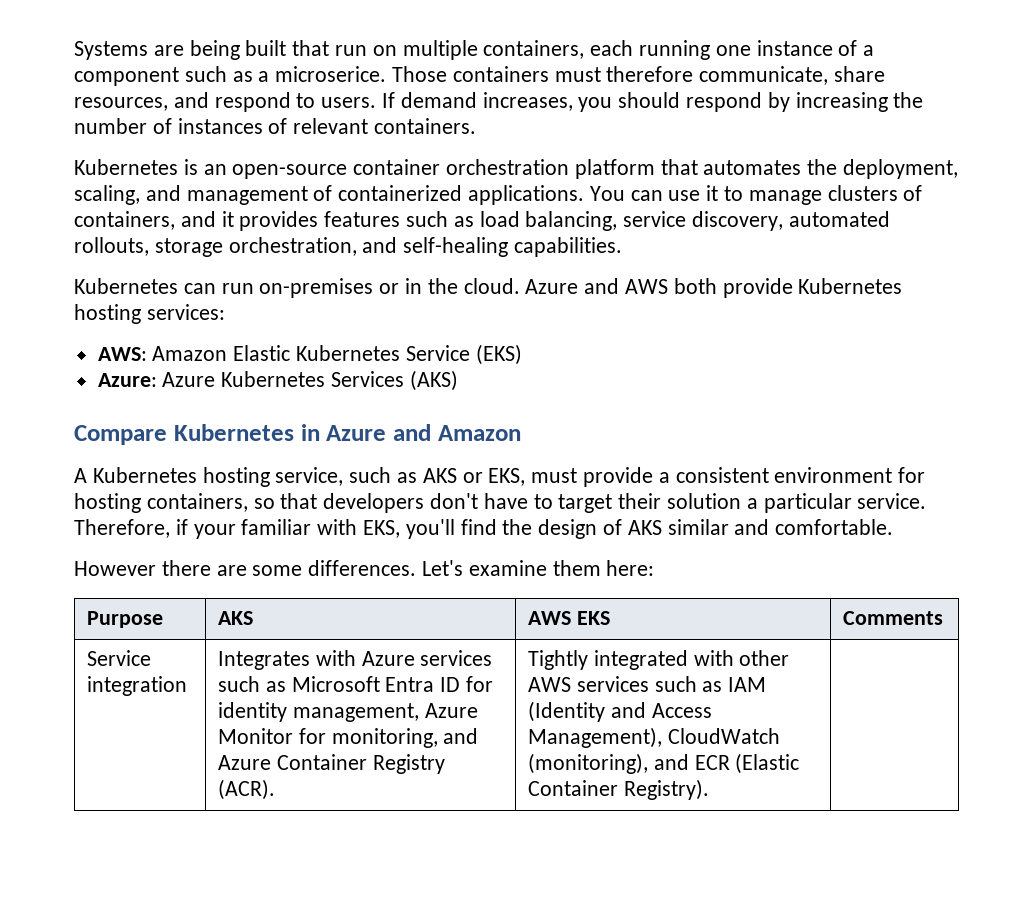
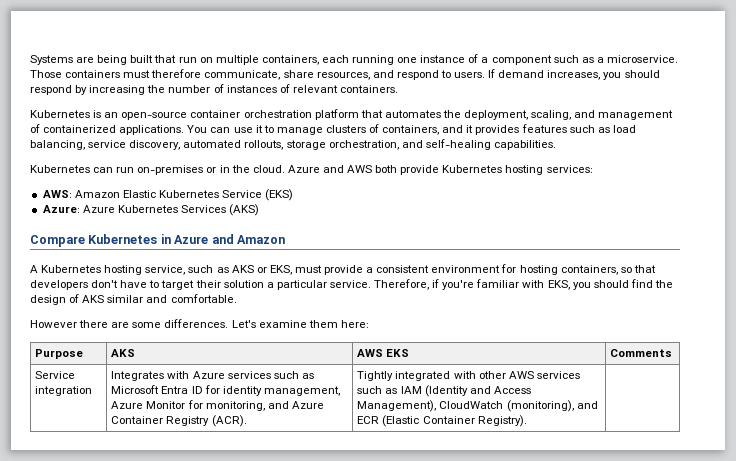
- Systems are being built that run on multiple containers, each running one instance of a component such as a microserice.
+ Systems are being built that run on multiple containers, each running one instance of a component such as a microservice.
- Therefore, if your familiar with EKS, you'll find the design of AKS similar and comfortable.
+ Therefore, if you're familiar with EKS, you should find the design of AKS similar and comfortable.

